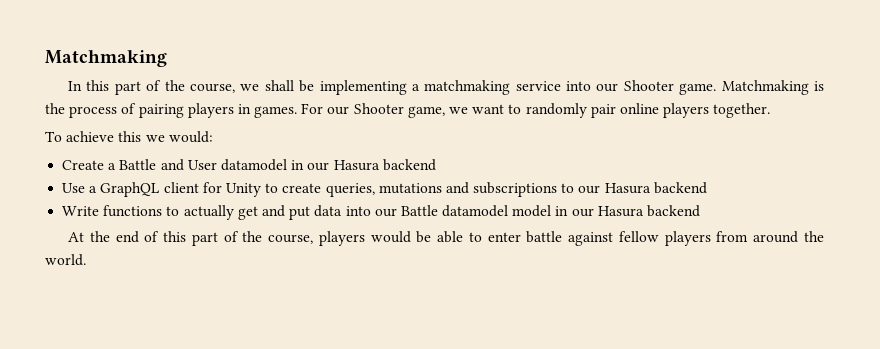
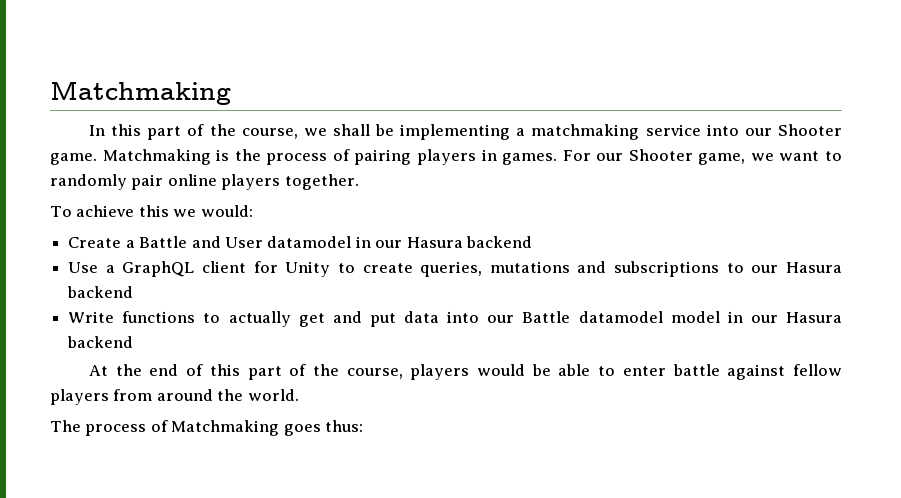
+ The process of Matchmaking goes thus:

